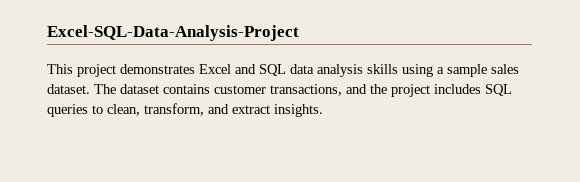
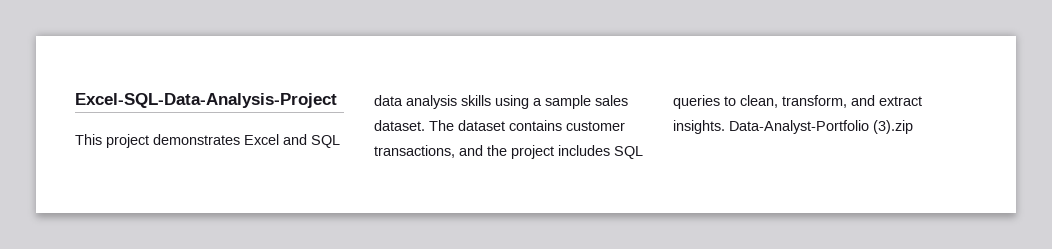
+ Data-Analyst-Portfolio (3).zip

